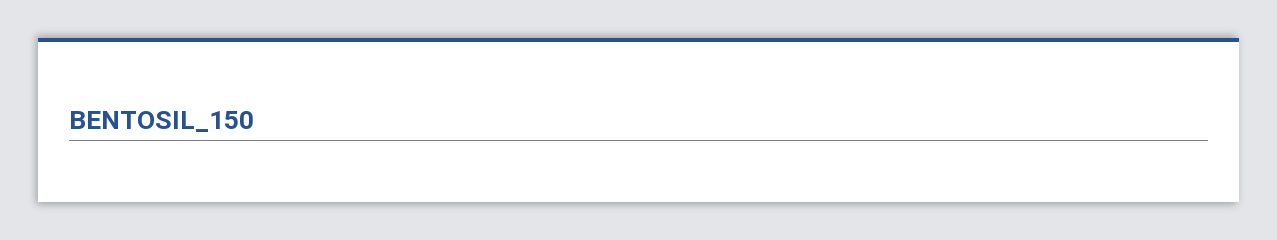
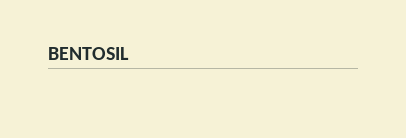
- BENTOSIL_150
+ BENTOSIL

